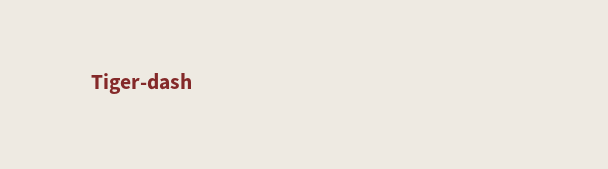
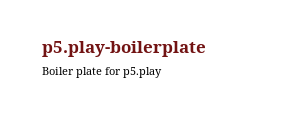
- Tiger-dash
+ p5.play-boilerplate
+ Boiler plate for p5.play

